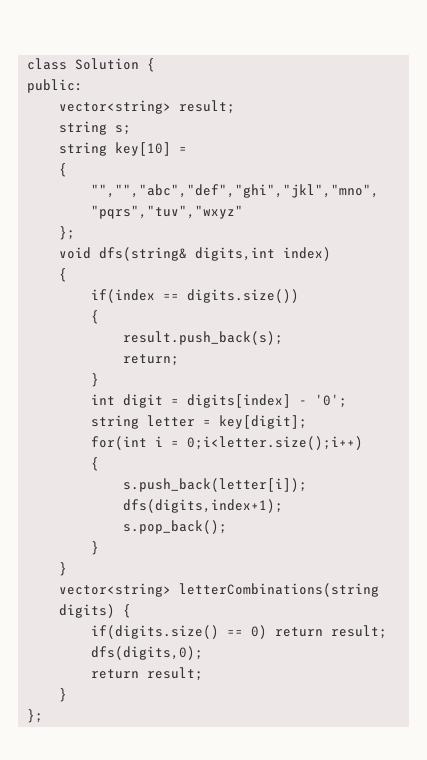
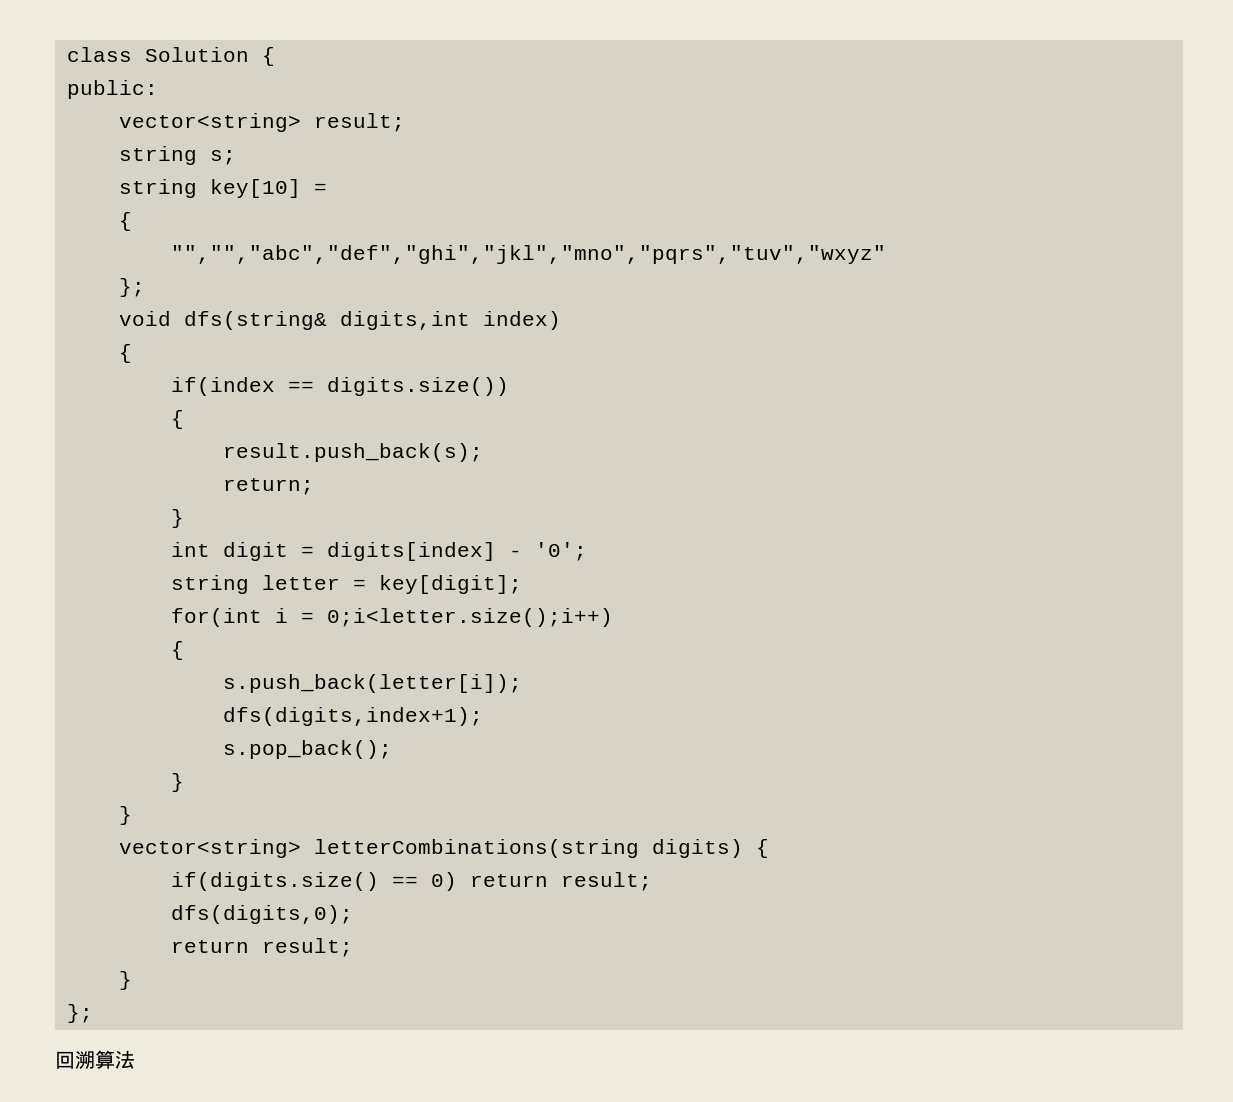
+ 回溯算法

